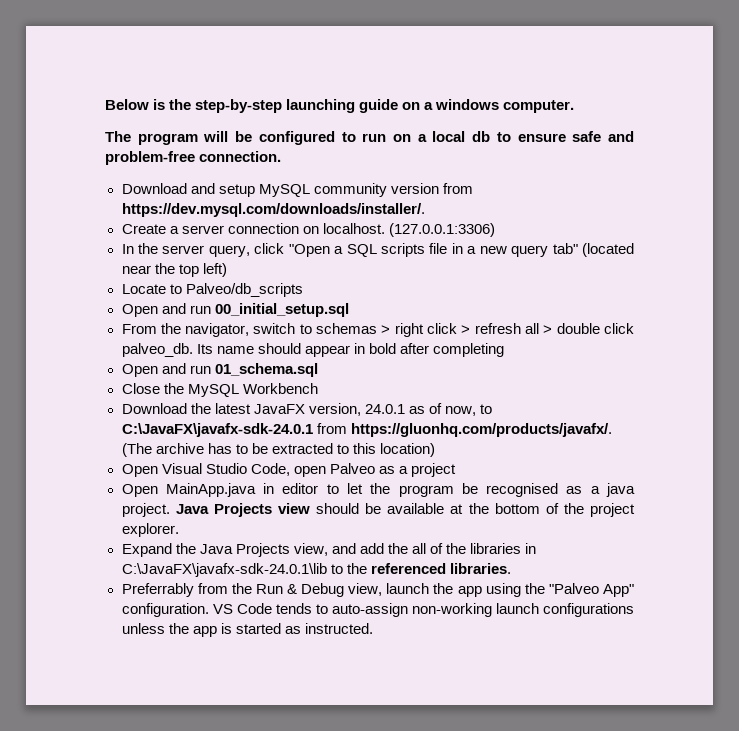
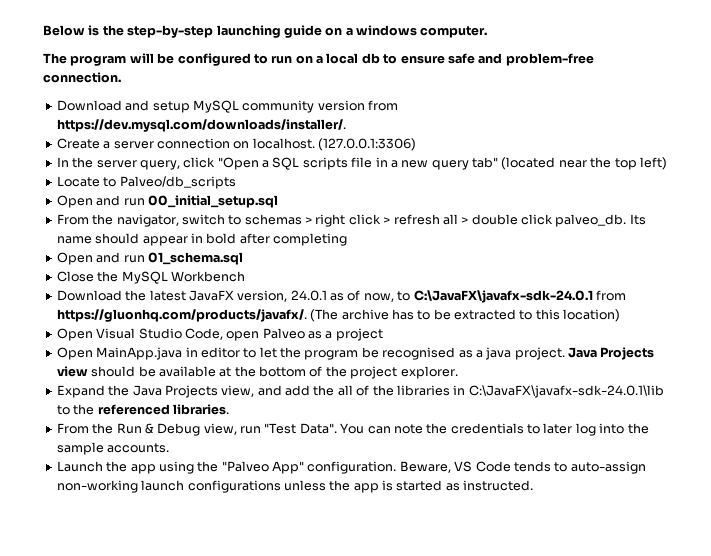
- Preferrably from the Run & Debug view, launch the app using the "Palveo App" configuration.
+ From the Run & Debug view, run "Test Data". You can note the credentials to later log into the sample accounts.
+ Launch the app using the "Palveo App" configuration.
- VS Code tends to auto-assign non-working launch configurations unless the app is started as instructed.
+ Beware, VS Code tends to auto-assign non-working launch configurations unless the app is started as instructed.

